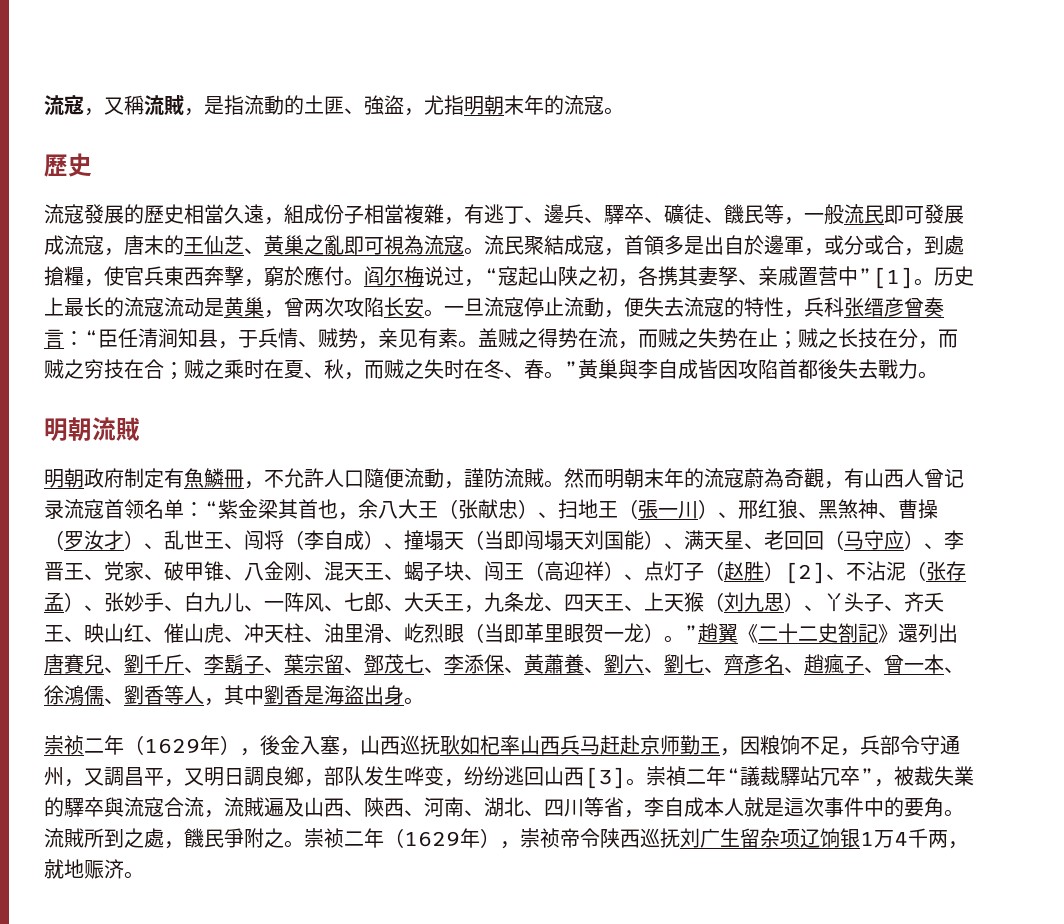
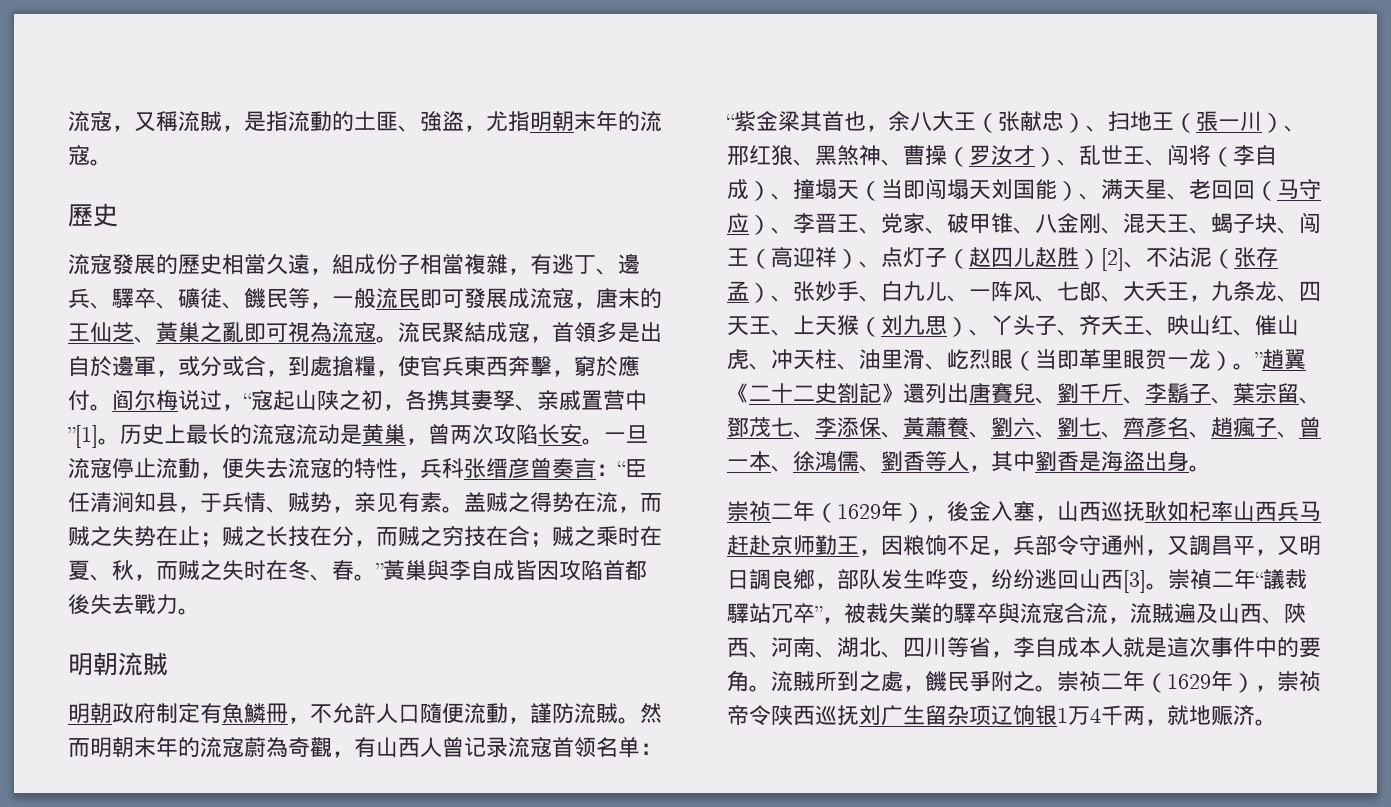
- “紫金梁其首也，余八大王（张献忠）、扫地王（張一川）、邢红狼、黑煞神、曹操（罗汝才）、乱世王、闯将（李自成）、撞塌天（当即闯塌天刘国能）、满天星、老回回（马守应）、李晋王、党家、破甲锥、八金刚、混天王、蝎子块、闯王（高迎祥）、点灯子（赵胜）[2]、不沾泥（张存孟）、张妙手、白九儿、一阵风、七郎、大夭王，九条龙、四天王、上天猴（刘九思）、丫头子、齐夭王、映山红、催山虎、冲天柱、油里滑、屹烈眼（当即革里眼贺一龙）。”趙翼《二十二史劄記》還列出唐賽兒、劉千斤、李鬍子、葉宗留、鄧茂七、李添保、黃蕭養、劉六、劉七、齊彥名、趙瘋子、曾一本、徐鴻儒、劉香等人，其中劉香是海盜出身。
+ “紫金梁其首也，余八大王（张献忠）、扫地王（張一川）、邢红狼、黑煞神、曹操（罗汝才）、乱世王、闯将（李自成）、撞塌天（当即闯塌天刘国能）、满天星、老回回（马守应）、李晋王、党家、破甲锥、八金刚、混天王、蝎子块、闯王（高迎祥）、点灯子（赵四儿赵胜）[2]、不沾泥（张存孟）、张妙手、白九儿、一阵风、七郎、大夭王，九条龙、四天王、上天猴（刘九思）、丫头子、齐夭王、映山红、催山虎、冲天柱、油里滑、屹烈眼（当即革里眼贺一龙）。”趙翼《二十二史劄記》還列出唐賽兒、劉千斤、李鬍子、葉宗留、鄧茂七、李添保、黃蕭養、劉六、劉七、齊彥名、趙瘋子、曾一本、徐鴻儒、劉香等人，其中劉香是海盜出身。

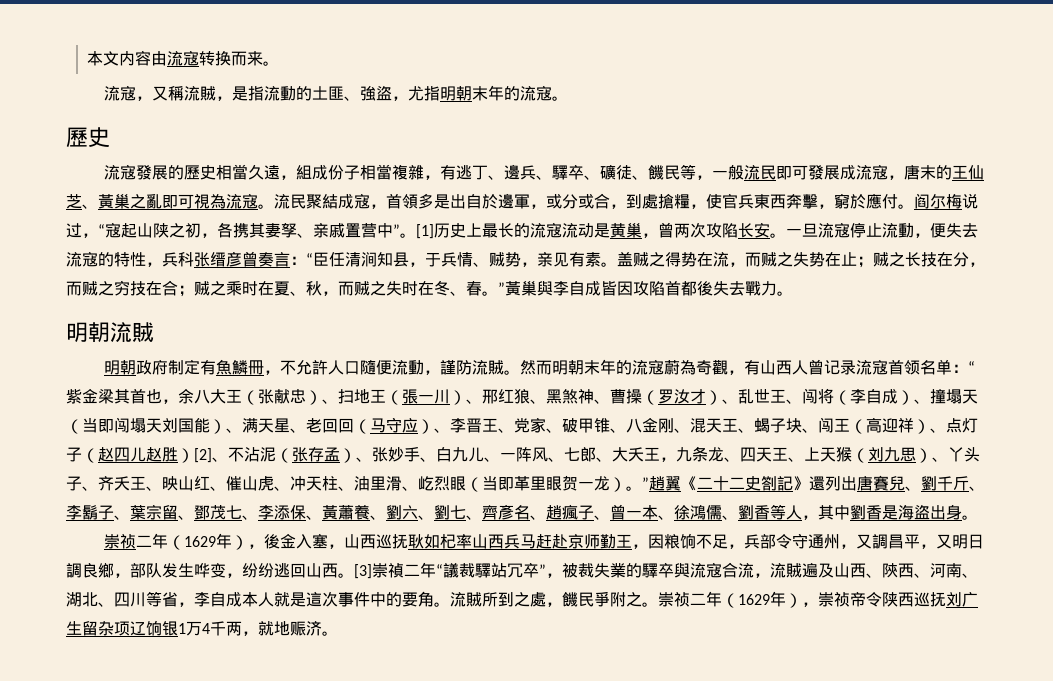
+ 本文内容由流寇转换而来。
- 阎尔梅说过，“寇起山陕之初，各携其妻孥、亲戚置营中”[1]。历史上最长的流寇流动是黄巢，曾两次攻陷长安。
+ 阎尔梅说过，“寇起山陕之初，各携其妻孥、亲戚置营中”。[1]历史上最长的流寇流动是黄巢，曾两次攻陷长安。
- 崇祯二年（1629年），後金入塞，山西巡抚耿如杞率山西兵马赶赴京师勤王，因粮饷不足，兵部令守通州，又調昌平，又明日調良鄉，部队发生哗变，纷纷逃回山西[3]。崇禎二年“議裁驛站冗卒”，被裁失業的驛卒與流寇合流，流賊遍及山西、陝西、河南、湖北、四川等省，李自成本人就是這次事件中的要角。
+ 崇祯二年（1629年），後金入塞，山西巡抚耿如杞率山西兵马赶赴京师勤王，因粮饷不足，兵部令守通州，又調昌平，又明日調良鄉，部队发生哗变，纷纷逃回山西。[3]崇禎二年“議裁驛站冗卒”，被裁失業的驛卒與流寇合流，流賊遍及山西、陝西、河南、湖北、四川等省，李自成本人就是這次事件中的要角。

